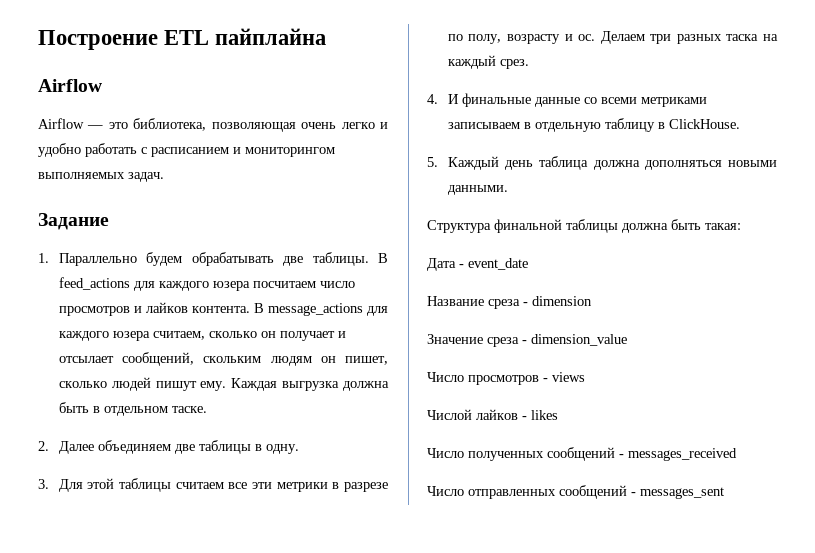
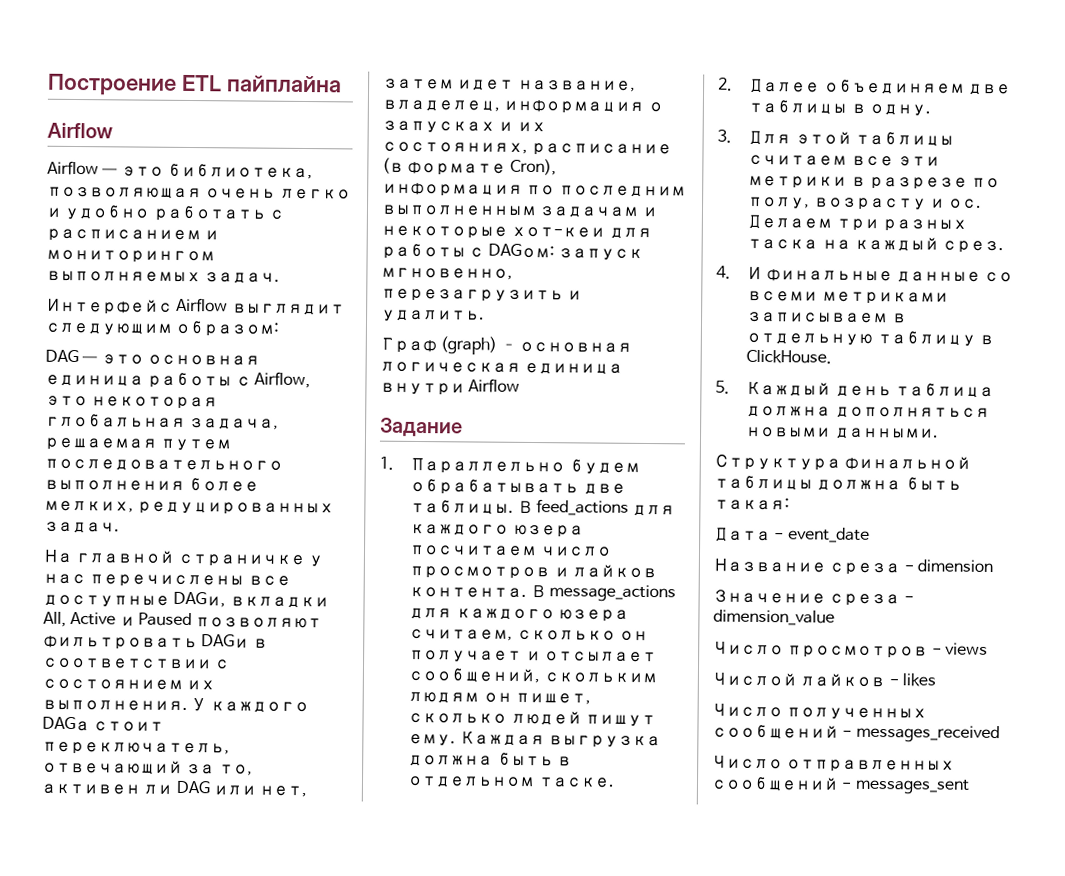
+ Интерфейс Airflow выглядит следующим образом:
+ DAG — это основная единица работы с Airflow, это некоторая глобальная задача, решаемая путем последовательного выполнения более мелких, редуцированных задач.
+ На главной страничке у нас перечислены все доступные DAGи, вкладки All, Active и Paused позволяют фильтровать DAGи в соответствии с состоянием их выполнения. У каждого DAGа стоит переключатель, отвечающий за то, активен ли DAG или нет, затем идет название, владелец, информация о запусках и их состояниях, расписание (в формате Cron), информация по последним выполненным задачам и некоторые хот-кеи для работы с DAGом: запуск мгновенно, перезагрузить и удалить.
+ Граф (graph) – основная логическая единица внутри Airflow

